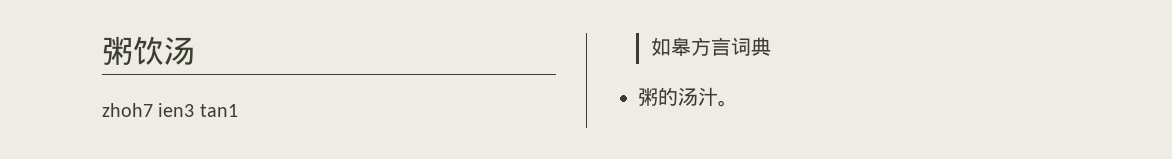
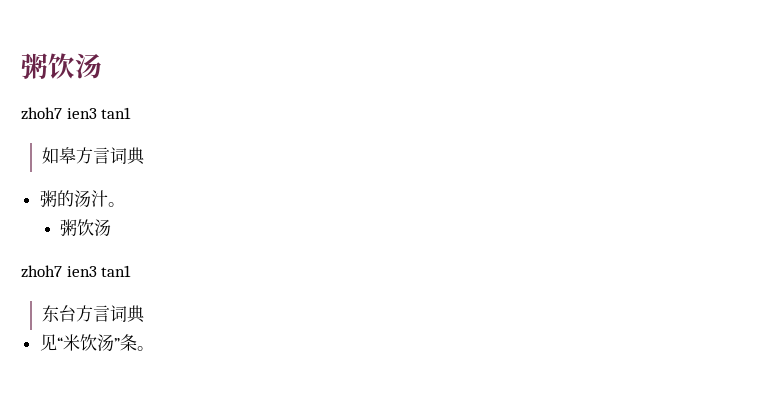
  粥的汤汁。
+ 粥饮汤
+ zhoh7 ien3 tan1
+ 东台方言词典
+ 见“米饮汤”条。

